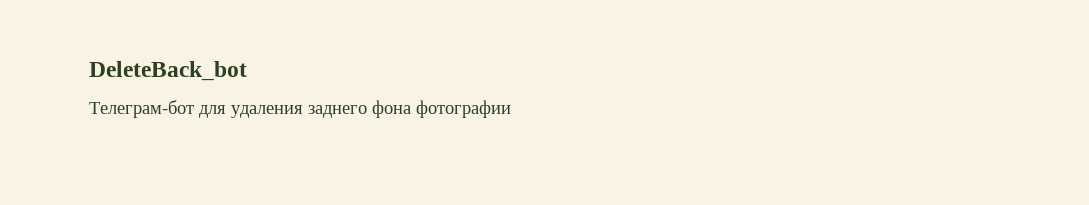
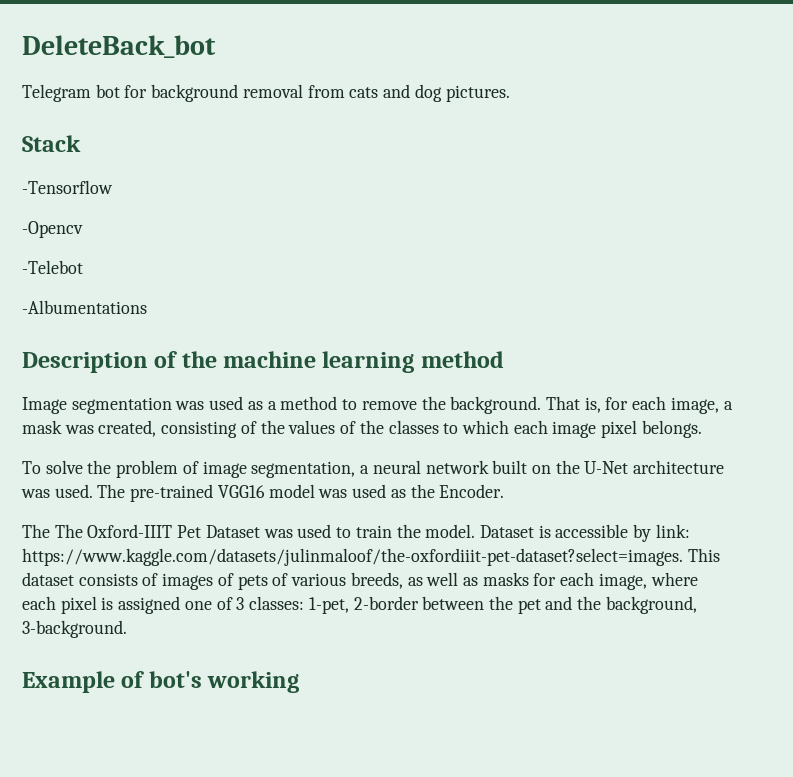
- Телеграм-бот для удаления заднего фона фотографии
+ Telegram bot for background removal from cats and dog pictures.
+ Stack
+ -Tensorflow
+ -Opencv
+ -Telebot
+ -Albumentations
+ Description of the machine learning method
+ Image segmentation was used as a method to remove the background. That is, for each image, a mask was created, consisting of the values of the classes to which each image pixel belongs.
+ To solve the problem of image segmentation, a neural network built on the U-Net architecture was used. The pre-trained VGG16 model was used as the Encoder.
+ The The Oxford-IIIT Pet Dataset was used to train the model. Dataset is accessible by link: https://www.kaggle.com/datasets/julinmaloof/the-oxfordiiit-pet-dataset?select=images. This dataset consists of images of pets of various breeds, as well as masks for each image, where each pixel is assigned one of 3 classes: 1-pet, 2-border between the pet and the background, 3-background.
+ Example of bot's working

